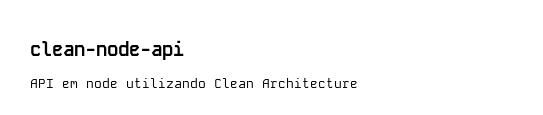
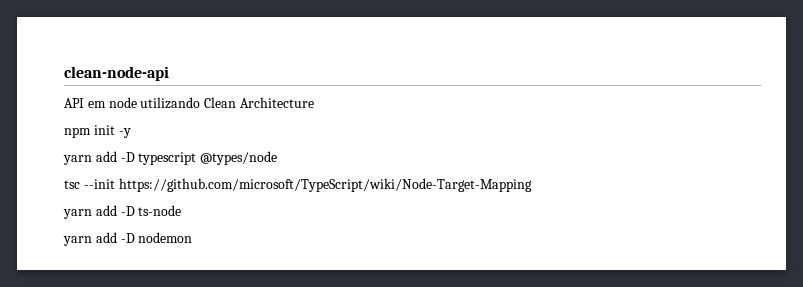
+ npm init -y
+ yarn add -D typescript @types/node
+ tsc --init https://github.com/microsoft/TypeScript/wiki/Node-Target-Mapping
+ yarn add -D ts-node
+ yarn add -D nodemon

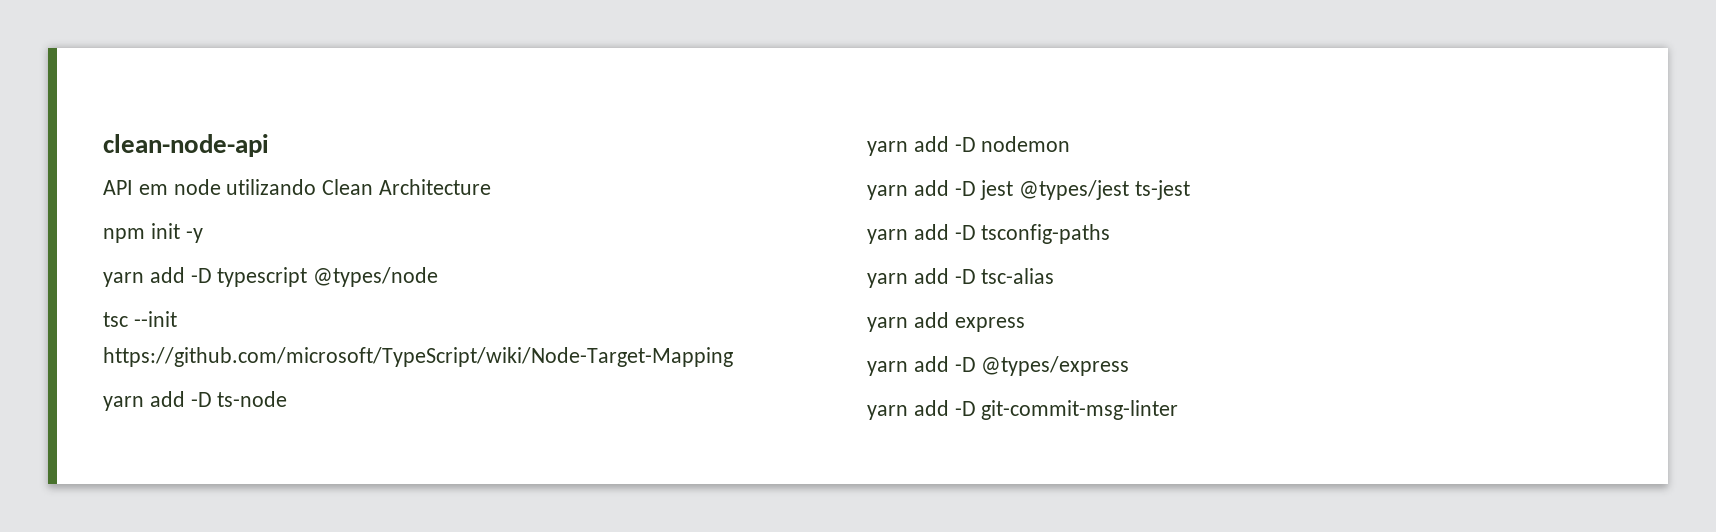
+ yarn add -D jest @types/jest ts-jest
+ yarn add -D tsconfig-paths
+ yarn add -D tsc-alias
+ yarn add express
+ yarn add -D @types/express
+ yarn add -D git-commit-msg-linter

